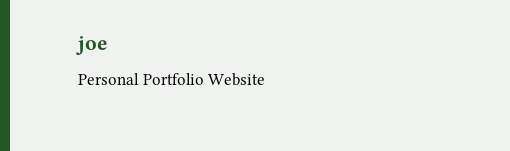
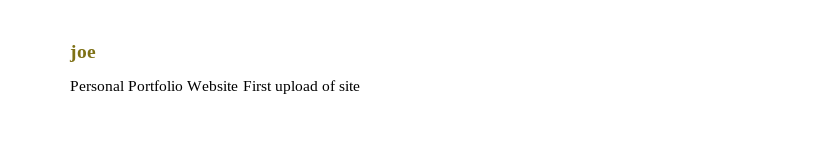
- Personal Portfolio Website
+ Personal Portfolio Website First upload of site

